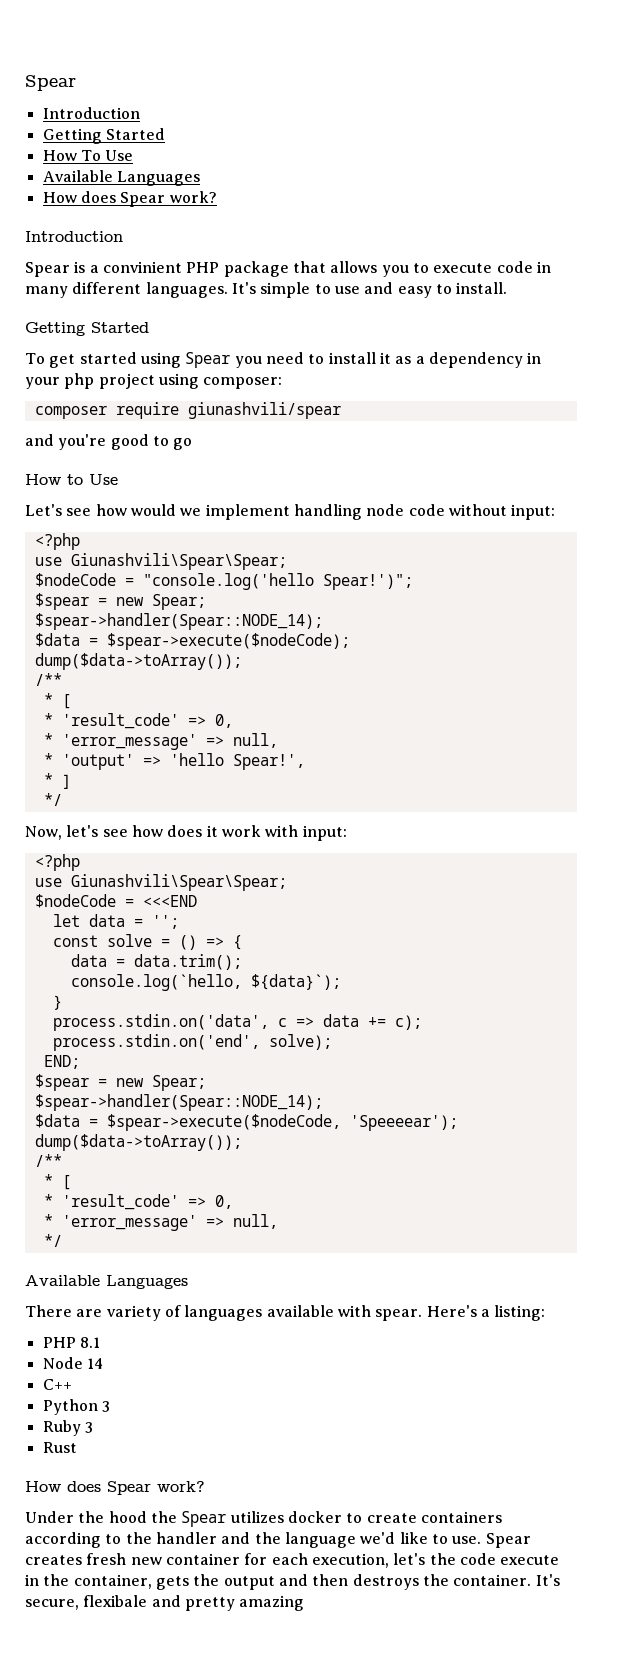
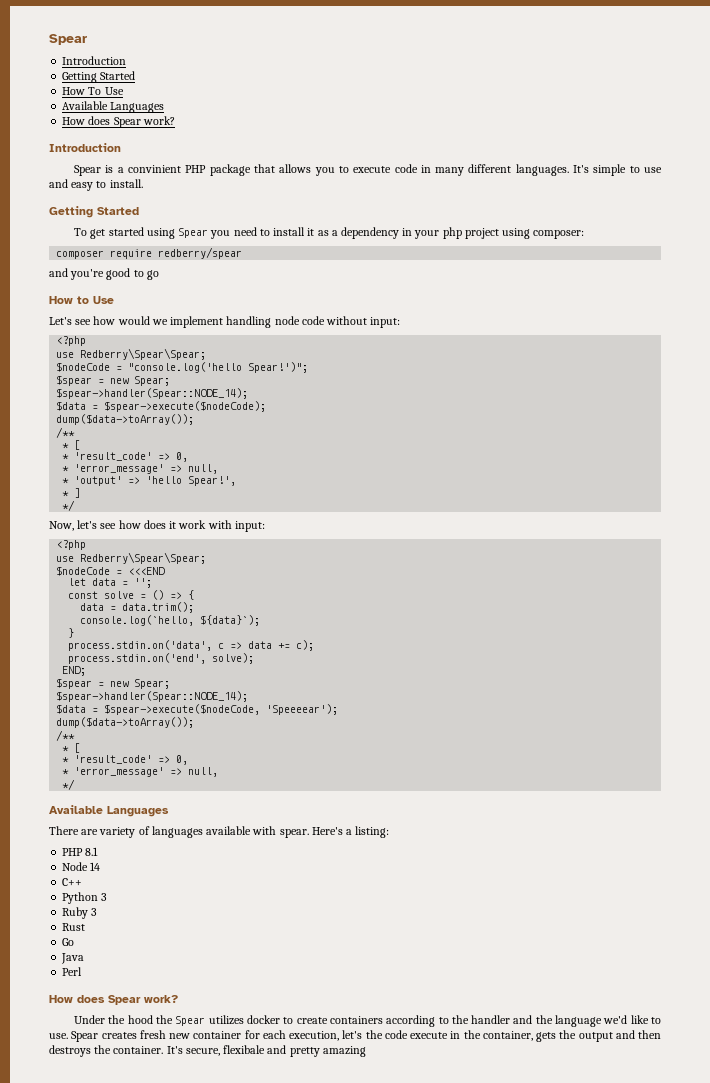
- composer require giunashvili/spear
+ composer require redberry/spear
  Let's see how would we implement handling node code without input:
  <?php
- use Giunashvili\Spear\Spear;
+ use Redberry\Spear\Spear;
  Now, let's see how does it work with input:
  <?php
- use Giunashvili\Spear\Spear;
+ use Redberry\Spear\Spear;
+ Go
+ Java
+ Perl

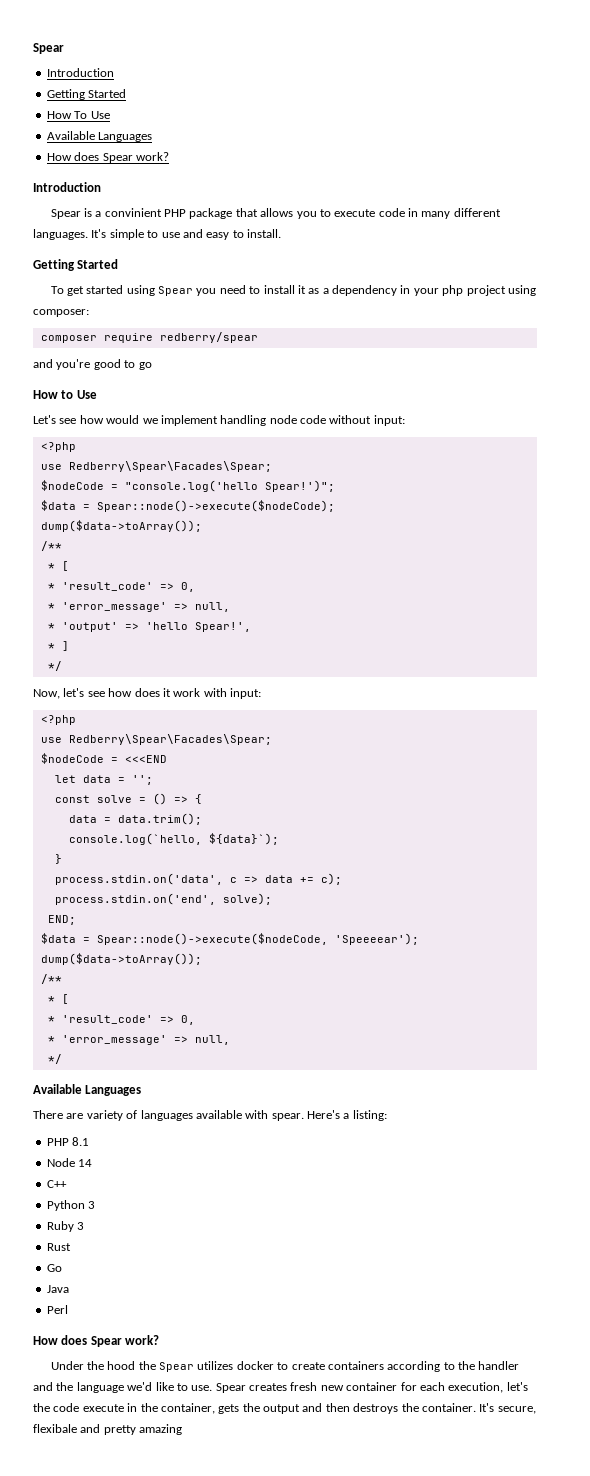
  Let's see how would we implement handling node code without input:
  <?php
- use Redberry\Spear\Spear;
+ use Redberry\Spear\Facades\Spear;
  $nodeCode = "console.log('hello Spear!')";
- $spear = new Spear;
- $spear->handler(Spear::NODE_14);
- $data = $spear->execute($nodeCode);
+ $data = Spear::node()->execute($nodeCode);
  Now, let's see how does it work with input:
  <?php
- use Redberry\Spear\Spear;
+ use Redberry\Spear\Facades\Spear;
  END;
- $spear = new Spear;
- $spear->handler(Spear::NODE_14);
- $data = $spear->execute($nodeCode, 'Speeeear');
+ $data = Spear::node()->execute($nodeCode, 'Speeeear');

